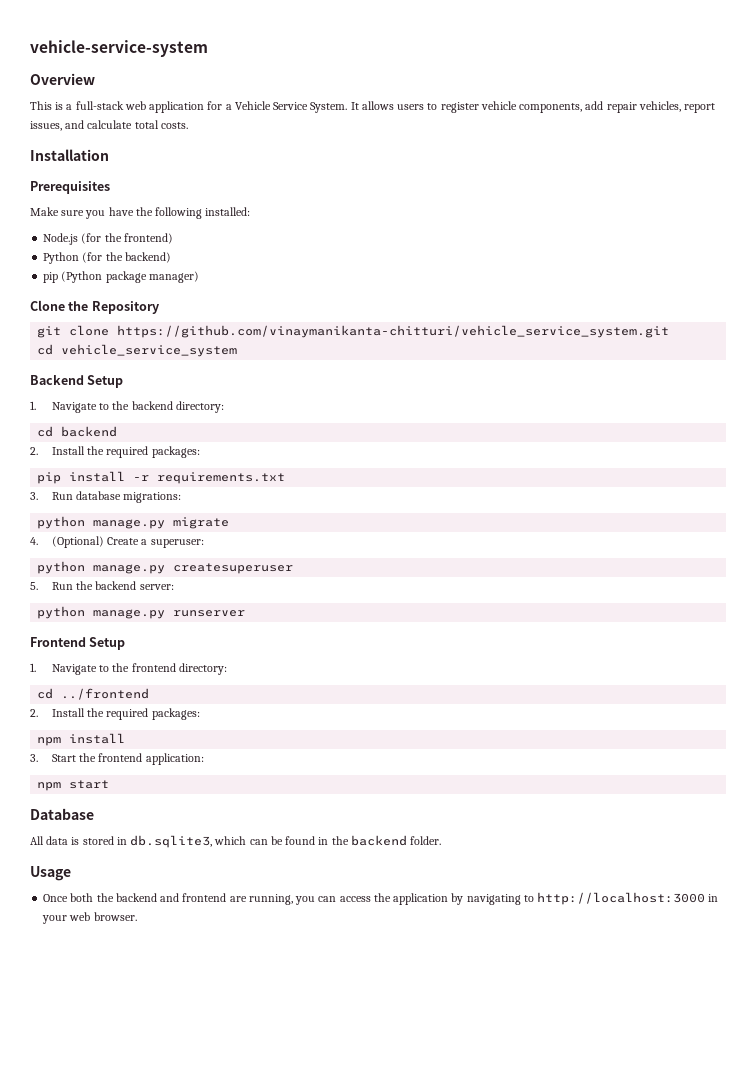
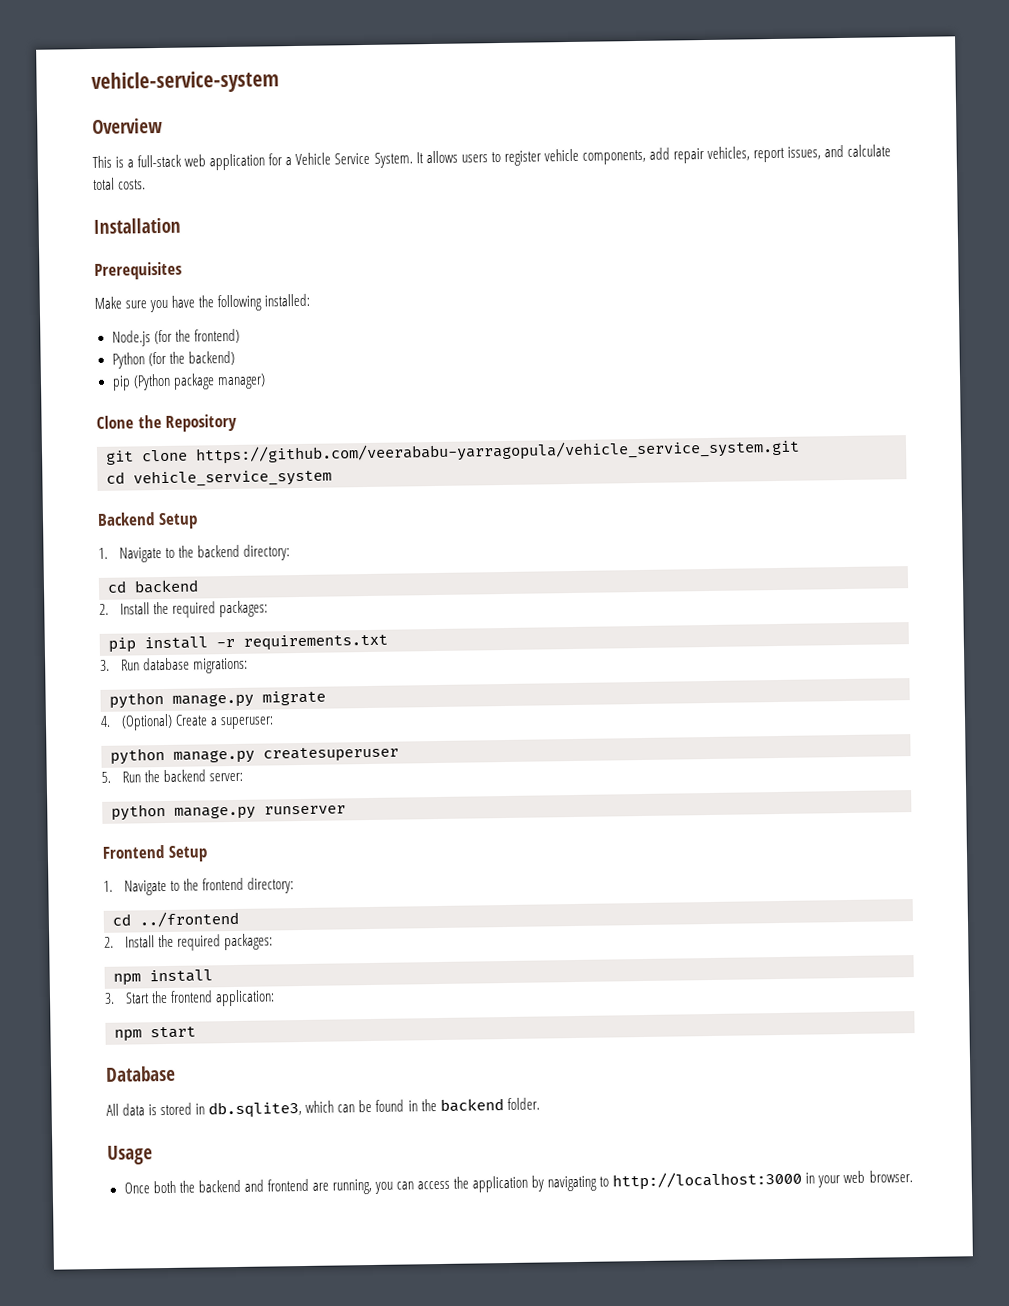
- git clone https://github.com/vinaymanikanta-chitturi/vehicle_service_system.git
+ git clone https://github.com/veerababu-yarragopula/vehicle_service_system.git

